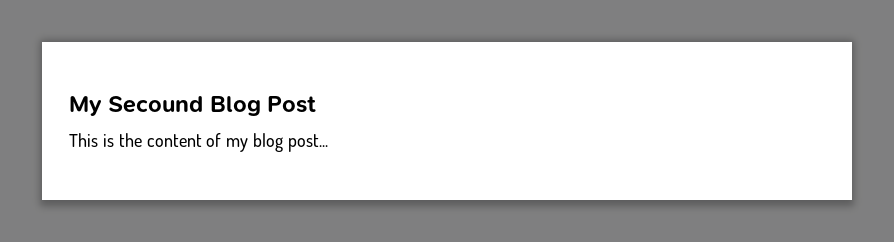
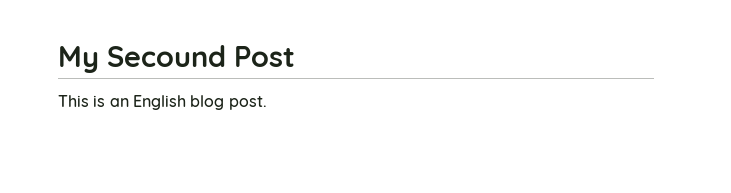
- My Secound Blog Post
+ My Secound Post
- This is the content of my blog post...
+ This is an English blog post.

